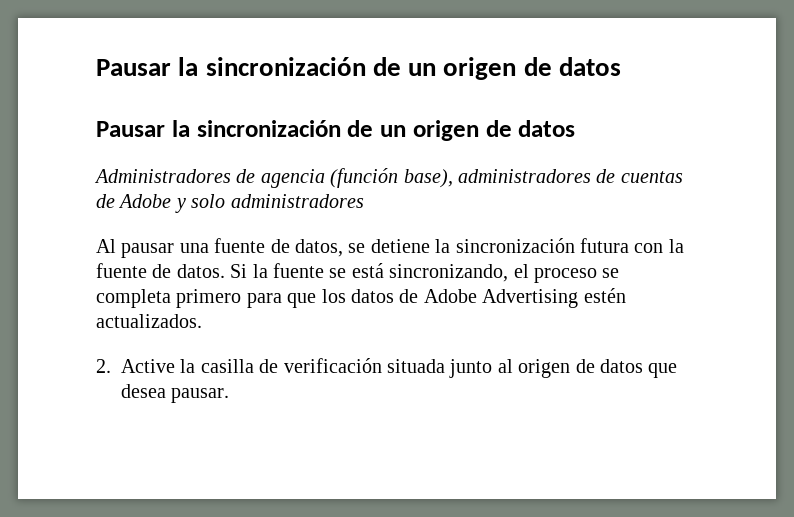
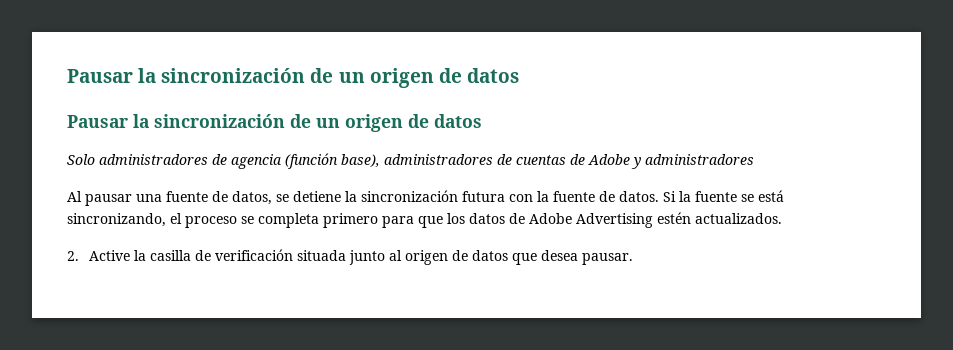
- Administradores de agencia (función base), administradores de cuentas de Adobe y solo administradores
+ Solo administradores de agencia (función base), administradores de cuentas de Adobe y administradores

